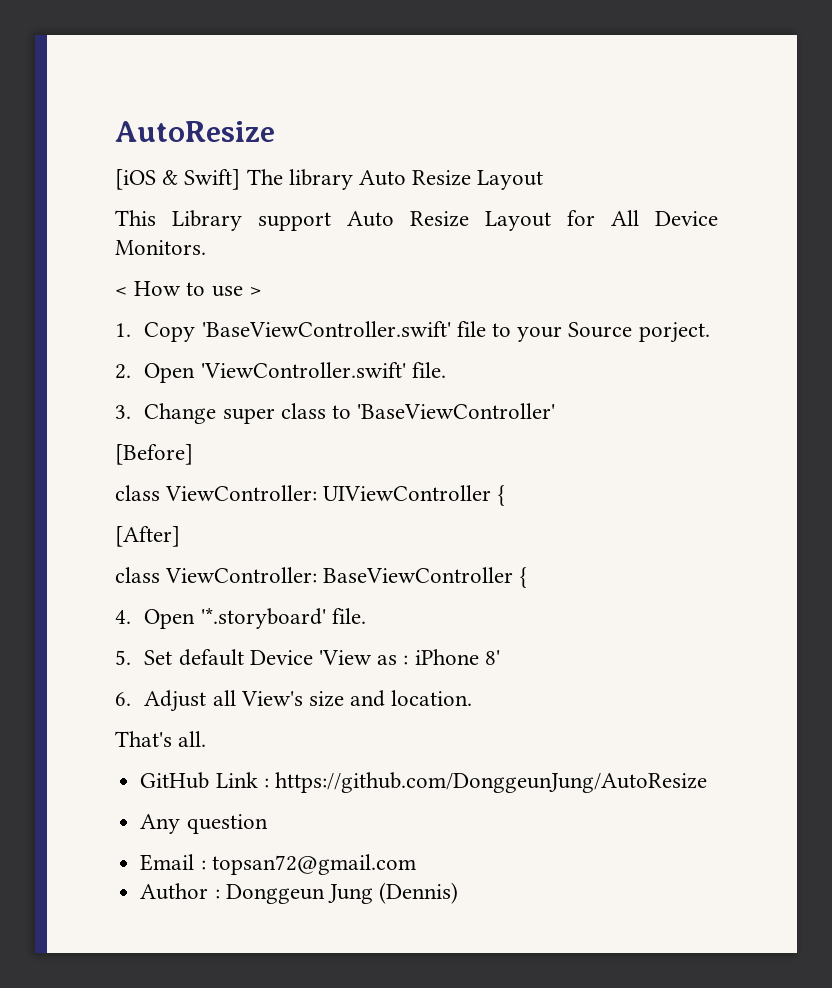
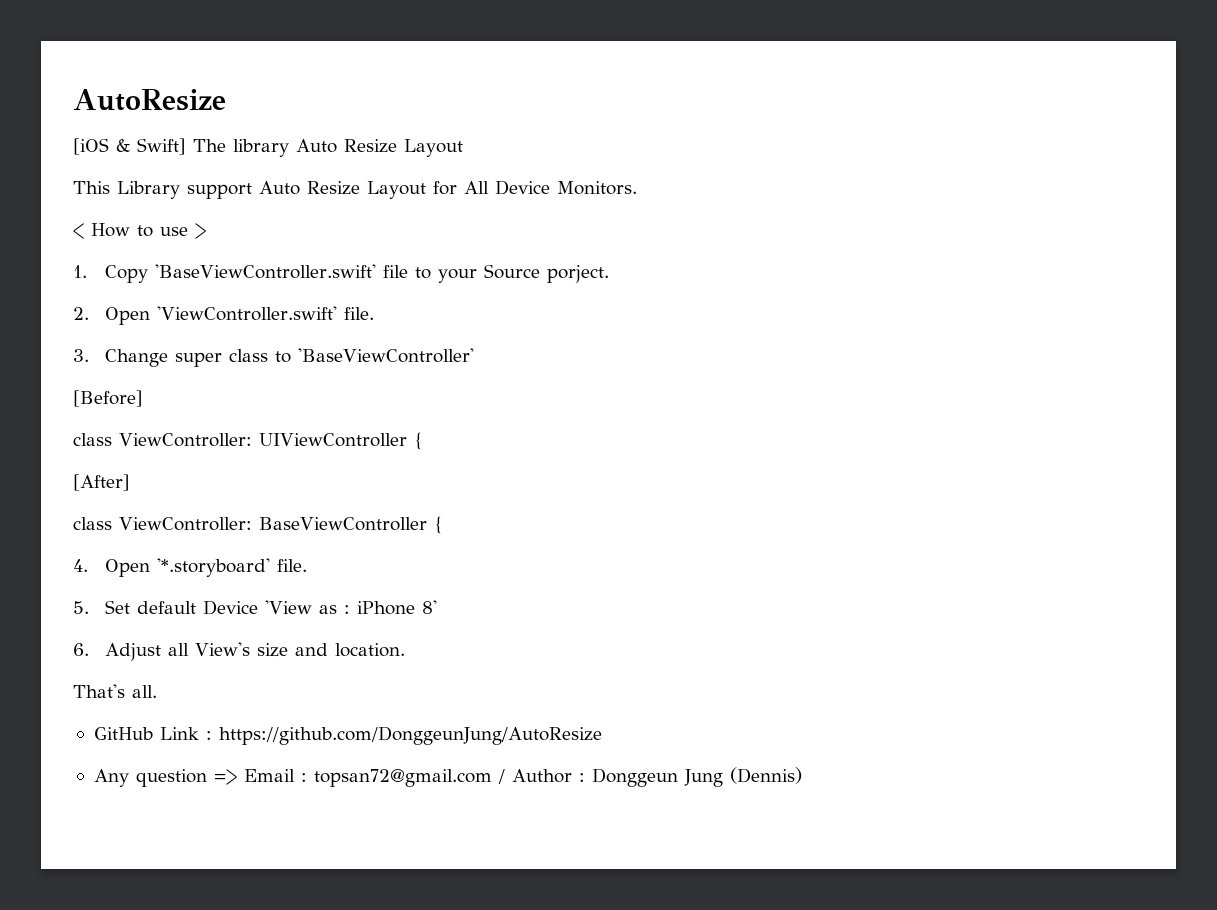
- Any question
- Email : topsan72@gmail.com
- Author : Donggeun Jung (Dennis)
+ Any question => Email : topsan72@gmail.com / Author : Donggeun Jung (Dennis)

